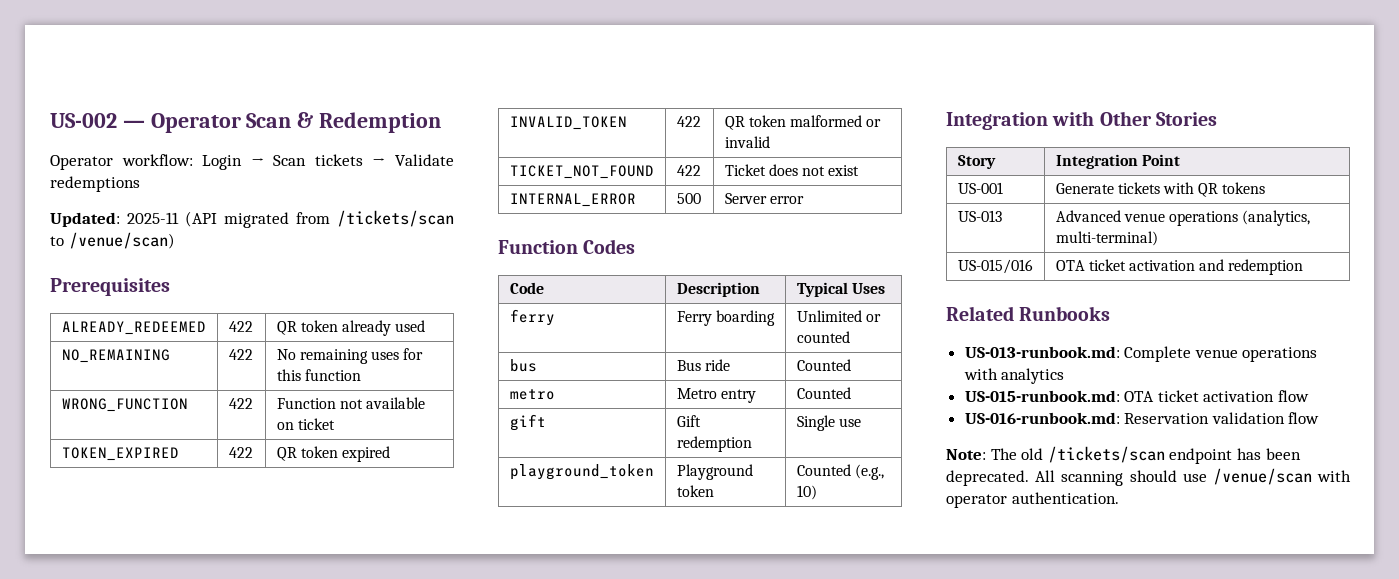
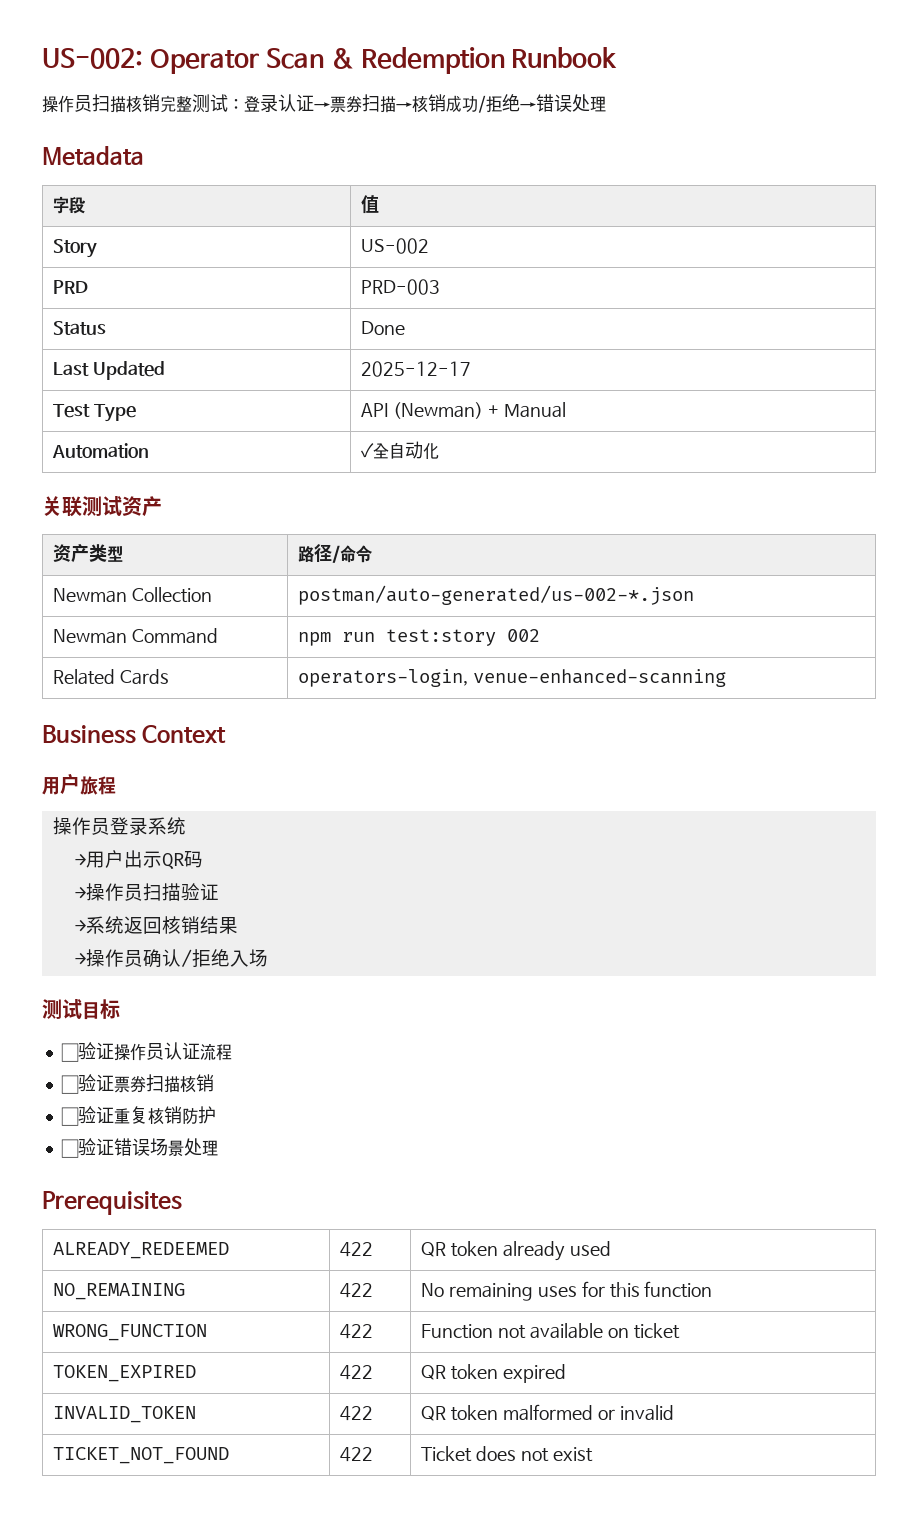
- US-002 — Operator Scan & Redemption
- Operator workflow: Login → Scan tickets → Validate redemptions
- Updated: 2025-11 (API migrated from /tickets/scan to /venue/scan)
+ US-002: Operator Scan & Redemption Runbook
+ 操作员扫描核销完整测试：登录认证→票券扫描→核销成功/拒绝→错误处理
+ Metadata
+ 字段 | 值
+ Story | US-002
+ PRD | PRD-003
+ Status | Done
+ Last Updated | 2025-12-17
+ Test Type | API (Newman) + Manual
+ Automation | ✓全自动化
+ 关联测试资产
+ 资产类型 | 路径/命令
+ Newman Collection | postman/auto-generated/us-002-*.json
+ Newman Command | npm run test:story 002
+ Related Cards | operators-login, venue-enhanced-scanning
+ Business Context
+ 用户旅程
+ 操作员登录系统
+ →用户出示QR码
+ →操作员扫描验证
+ →系统返回核销结果
+ →操作员确认/拒绝入场
+ 测试目标
+ ☐验证操作员认证流程
+ ☐验证票券扫描核销
+ ☐验证重复核销防护
+ ☐验证错误场景处理
- INTERNAL_ERROR | 500 | Server error
- Function Codes
- Code | Description | Typical Uses
- ferry | Ferry boarding | Unlimited or counted
- bus | Bus ride | Counted
- metro | Metro entry | Counted
- gift | Gift redemption | Single use
- playground_token | Playground token | Counted (e.g., 10)
- Integration with Other Stories
- Story | Integration Point
- US-001 | Generate tickets with QR tokens
- US-013 | Advanced venue operations (analytics, multi-terminal)
- US-015/016 | OTA ticket activation and redemption
- Related Runbooks
- US-013-runbook.md: Complete venue operations with analytics
- US-015-runbook.md: OTA ticket activation flow
- US-016-runbook.md: Reservation validation flow
- Note: The old /tickets/scan endpoint has been deprecated. All scanning should use /venue/scan with operator authentication.

